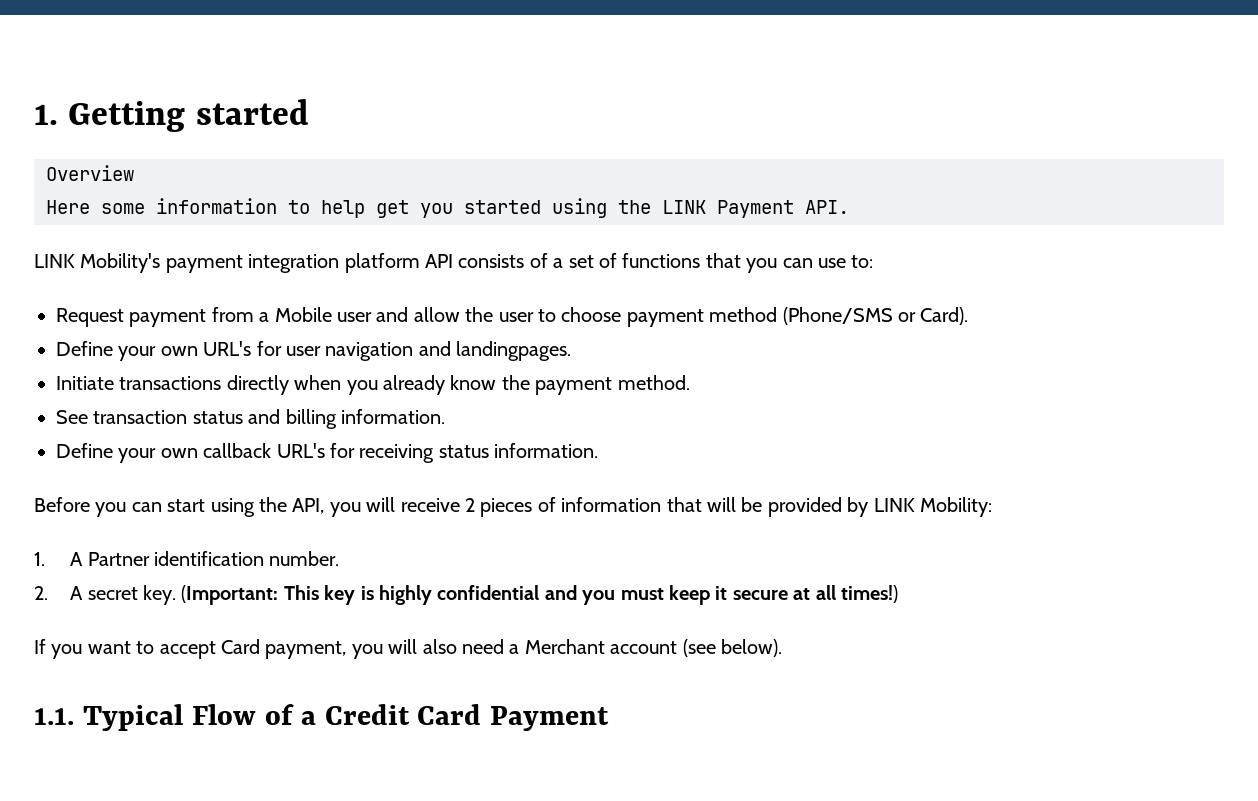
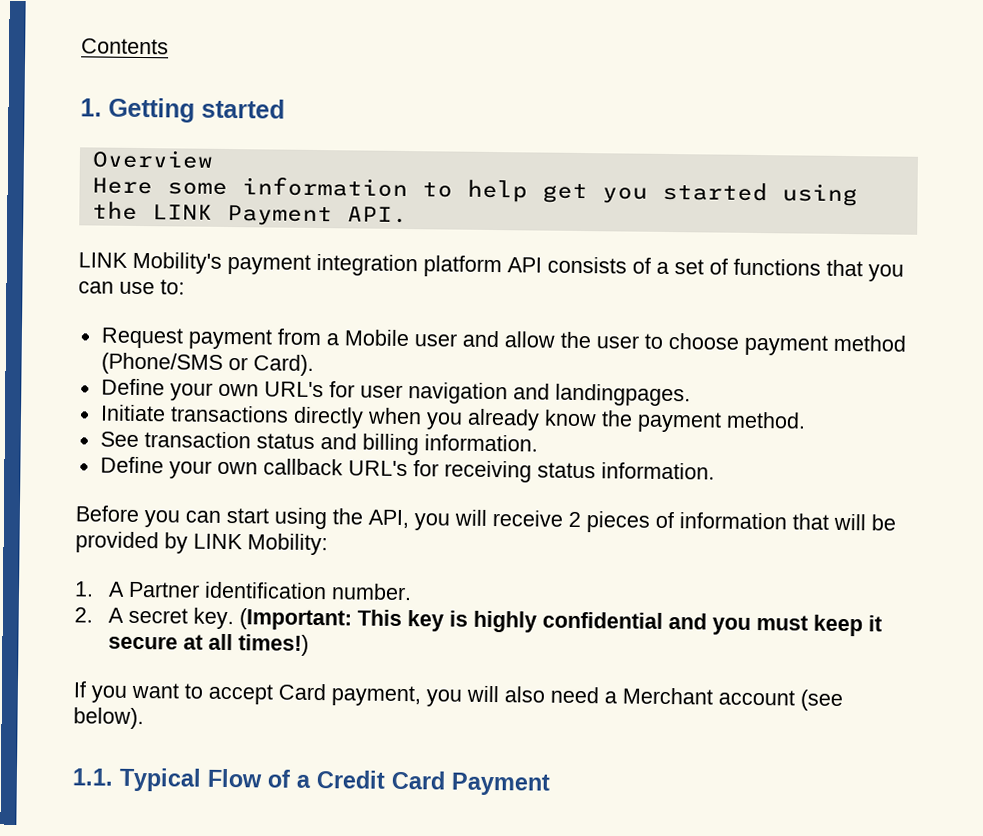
+ Contents

